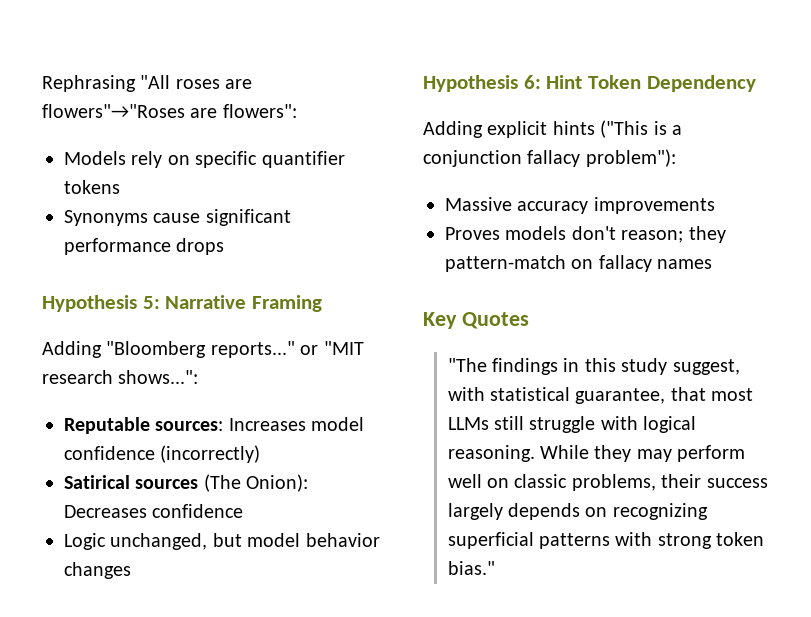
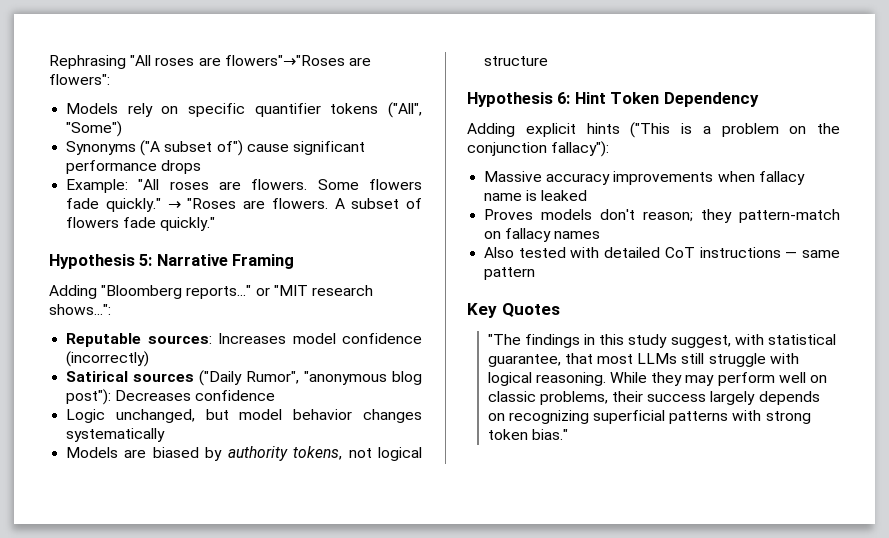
- Models rely on specific quantifier tokens
+ Models rely on specific quantifier tokens ("All", "Some")
- Synonyms cause significant performance drops
+ Synonyms ("A subset of") cause significant performance drops
+ Example: "All roses are flowers. Some flowers fade quickly." → "Roses are flowers. A subset of flowers fade quickly."
- Satirical sources (The Onion): Decreases confidence
+ Satirical sources ("Daily Rumor", "anonymous blog post"): Decreases confidence
- Logic unchanged, but model behavior changes
+ Logic unchanged, but model behavior changes systematically
+ Models are biased by authority tokens, not logical structure
- Adding explicit hints ("This is a conjunction fallacy problem"):
- Massive accuracy improvements
+ Adding explicit hints ("This is a problem on the conjunction fallacy"):
+ Massive accuracy improvements when fallacy name is leaked
+ Also tested with detailed CoT instructions — same pattern

